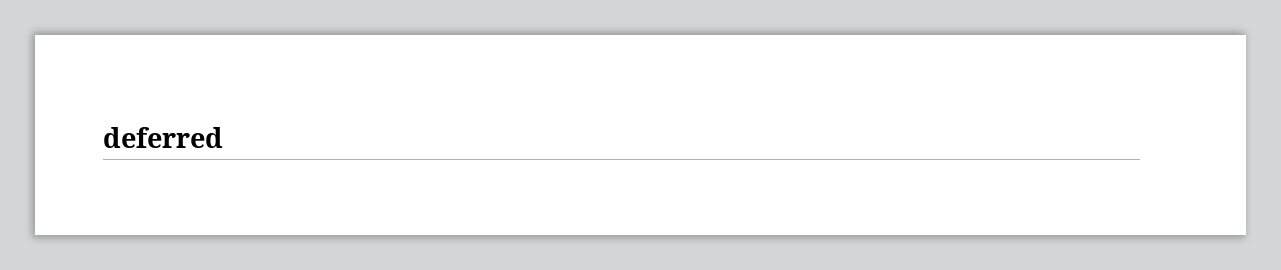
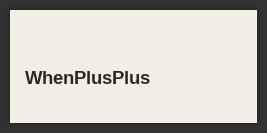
- deferred
+ WhenPlusPlus

